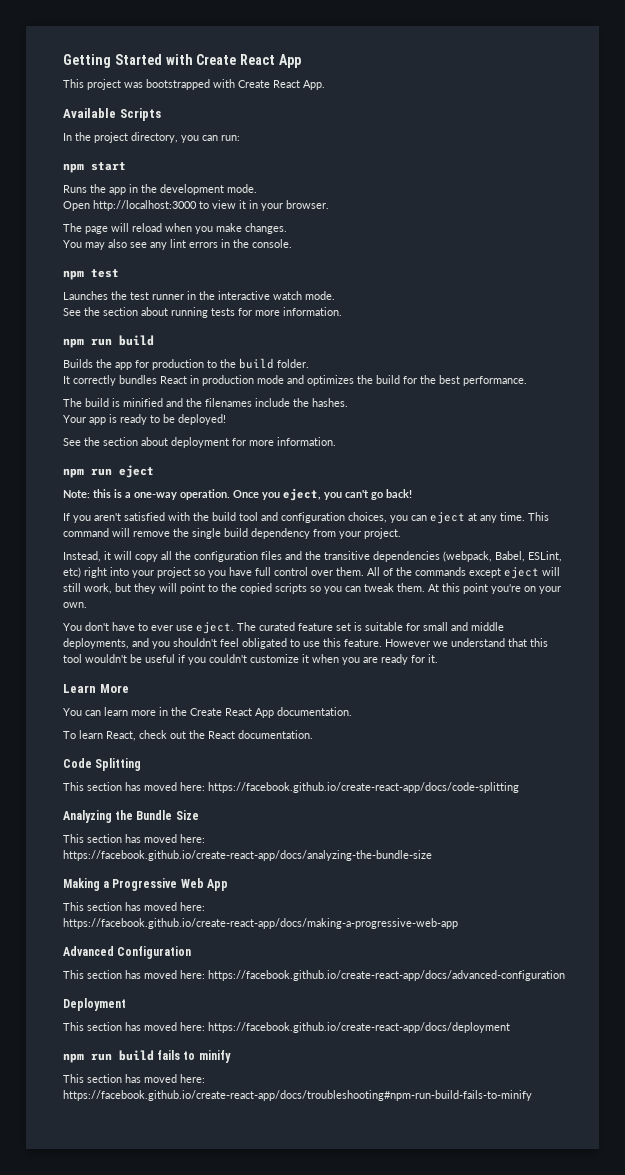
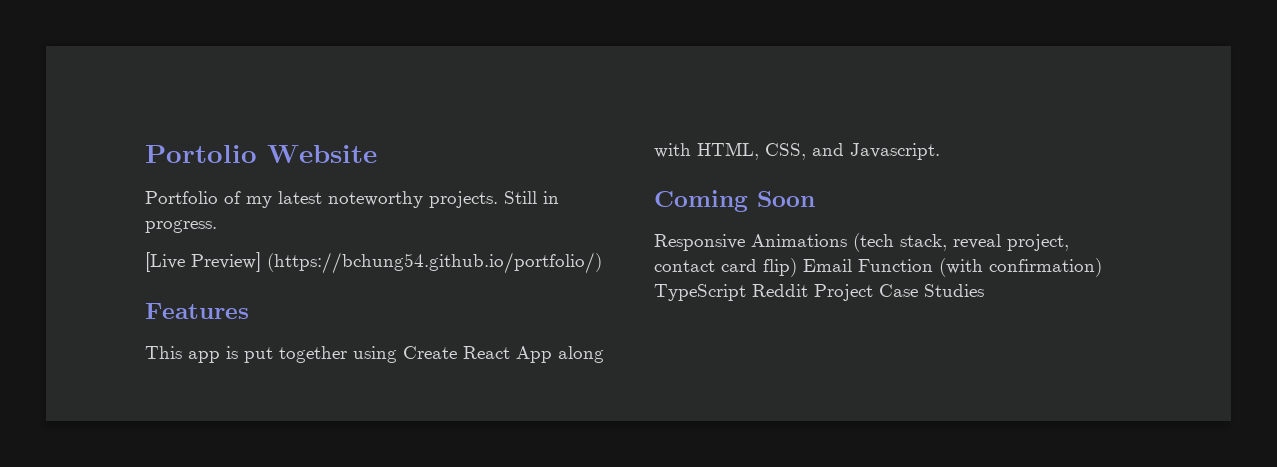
- Getting Started with Create React App
- This project was bootstrapped with Create React App.
- Available Scripts
- In the project directory, you can run:
- npm start
- Runs the app in the development mode.
- Open http://localhost:3000 to view it in your browser.
- The page will reload when you make changes.
- You may also see any lint errors in the console.
- npm test
- Launches the test runner in the interactive watch mode.
- See the section about running tests for more information.
- npm run build
- Builds the app for production to the build folder.
- It correctly bundles React in production mode and optimizes the build for the best performance.
- The build is minified and the filenames include the hashes.
- Your app is ready to be deployed!
- See the section about deployment for more information.
- npm run eject
- Note: this is a one-way operation. Once you eject, you can't go back!
- If you aren't satisfied with the build tool and configuration choices, you can eject at any time. This command will remove the single build dependency from your project.
- Instead, it will copy all the configuration files and the transitive dependencies (webpack, Babel, ESLint, etc) right into your project so you have full control over them. All of the commands except eject will still work, but they will point to the copied scripts so you can tweak them. At this point you're on your own.
- You don't have to ever use eject. The curated feature set is suitable for small and middle deployments, and you shouldn't feel obligated to use this feature. However we understand that this tool wouldn't be useful if you couldn't customize it when you are ready for it.
- Learn More
- You can learn more in the Create React App documentation.
- To learn React, check out the React documentation.
- Code Splitting
- This section has moved here: https://facebook.github.io/create-react-app/docs/code-splitting
- Analyzing the Bundle Size
- This section has moved here: https://facebook.github.io/create-react-app/docs/analyzing-the-bundle-size
- Making a Progressive Web App
- This section has moved here: https://facebook.github.io/create-react-app/docs/making-a-progressive-web-app
- Advanced Configuration
- This section has moved here: https://facebook.github.io/create-react-app/docs/advanced-configuration
- Deployment
- This section has moved here: https://facebook.github.io/create-react-app/docs/deployment
- npm run build fails to minify
- This section has moved here: https://facebook.github.io/create-react-app/docs/troubleshooting#npm-run-build-fails-to-minify
+ Portolio Website
+ Portfolio of my latest noteworthy projects. Still in progress.
+ [Live Preview] (https://bchung54.github.io/portfolio/)
+ Features
+ This app is put together using Create React App along with HTML, CSS, and Javascript.
+ Coming Soon
+ Responsive Animations (tech stack, reveal project, contact card flip) Email Function (with confirmation) TypeScript Reddit Project Case Studies

